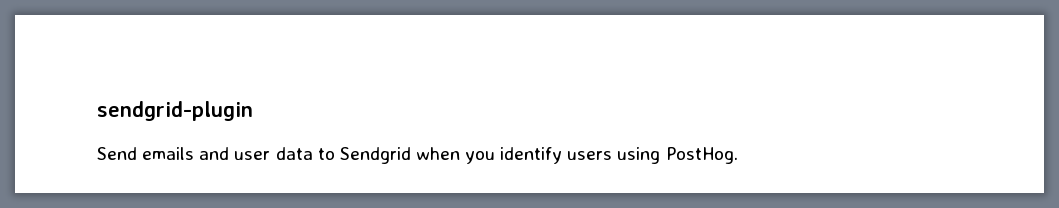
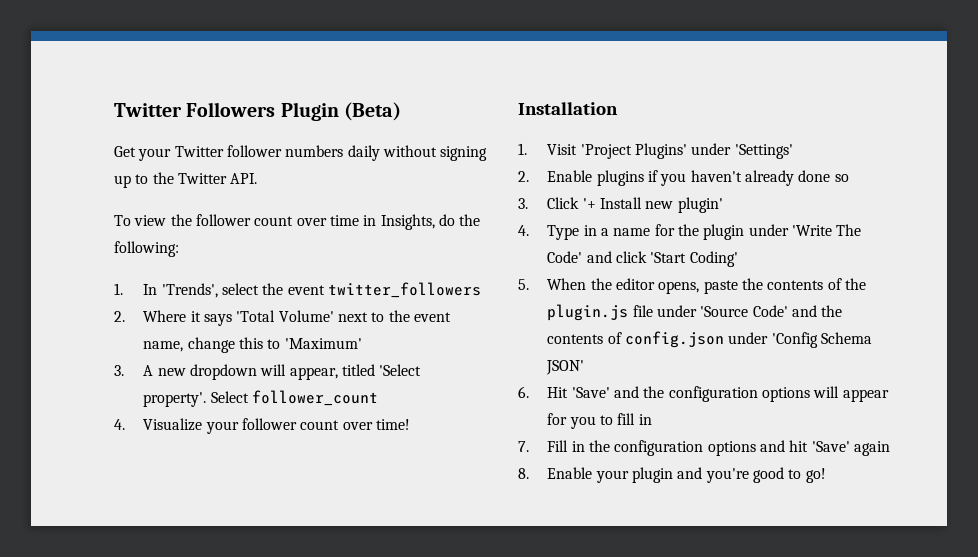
- sendgrid-plugin
- Send emails and user data to Sendgrid when you identify users using PostHog.
+ Twitter Followers Plugin (Beta)
+ Get your Twitter follower numbers daily without signing up to the Twitter API.
+ To view the follower count over time in Insights, do the following:
+ 1. In 'Trends', select the event twitter_followers
+ 2. Where it says 'Total Volume' next to the event name, change this to 'Maximum'
+ 3. A new dropdown will appear, titled 'Select property'. Select follower_count
+ 4. Visualize your follower count over time!
+ Installation
+ 1. Visit 'Project Plugins' under 'Settings'
+ 2. Enable plugins if you haven't already done so
+ 3. Click '+ Install new plugin'
+ 4. Type in a name for the plugin under 'Write The Code' and click 'Start Coding'
+ 5. When the editor opens, paste the contents of the plugin.js file under 'Source Code' and the contents of config.json under 'Config Schema JSON'
+ 6. Hit 'Save' and the configuration options will appear for you to fill in
+ 7. Fill in the configuration options and hit 'Save' again
+ 8. Enable your plugin and you're good to go!

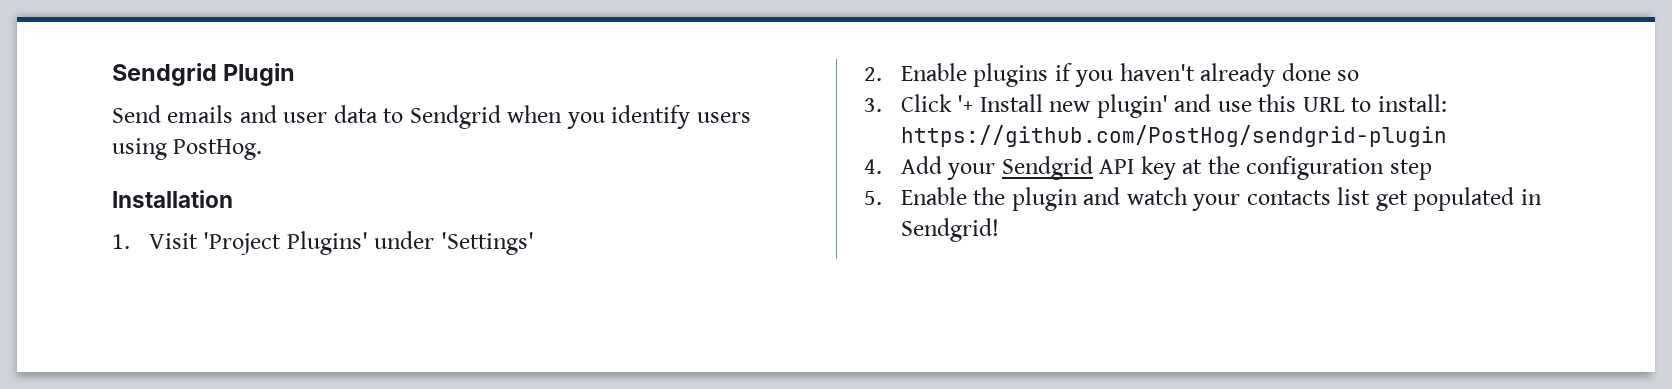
- Twitter Followers Plugin (Beta)
- Get your Twitter follower numbers daily without signing up to the Twitter API.
- To view the follower count over time in Insights, do the following:
- 1. In 'Trends', select the event twitter_followers
- 2. Where it says 'Total Volume' next to the event name, change this to 'Maximum'
- 3. A new dropdown will appear, titled 'Select property'. Select follower_count
- 4. Visualize your follower count over time!
+ Sendgrid Plugin
+ Send emails and user data to Sendgrid when you identify users using PostHog.
- 3. Click '+ Install new plugin'
- 4. Type in a name for the plugin under 'Write The Code' and click 'Start Coding'
- 5. When the editor opens, paste the contents of the plugin.js file under 'Source Code' and the contents of config.json under 'Config Schema JSON'
- 6. Hit 'Save' and the configuration options will appear for you to fill in
- 7. Fill in the configuration options and hit 'Save' again
- 8. Enable your plugin and you're good to go!
+ 3. Click '+ Install new plugin' and use this URL to install: https://github.com/PostHog/sendgrid-plugin
+ 4. Add your Sendgrid API key at the configuration step
+ 5. Enable the plugin and watch your contacts list get populated in Sendgrid!

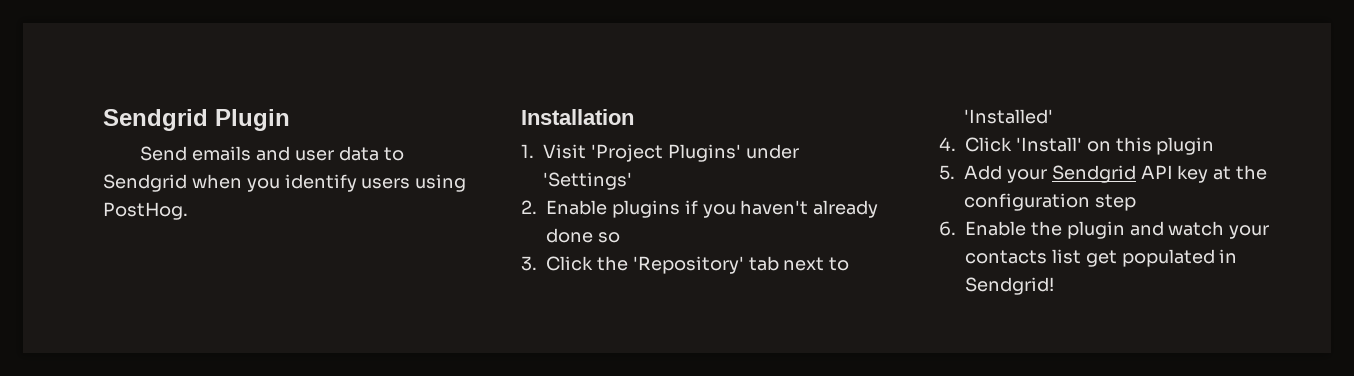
- 3. Click '+ Install new plugin' and use this URL to install: https://github.com/PostHog/sendgrid-plugin
- 4. Add your Sendgrid API key at the configuration step
+ 3. Click the 'Repository' tab next to 'Installed'
+ 4. Click 'Install' on this plugin
+ 5. Add your Sendgrid API key at the configuration step
- 5. Enable the plugin and watch your contacts list get populated in Sendgrid!
+ 6. Enable the plugin and watch your contacts list get populated in Sendgrid!

